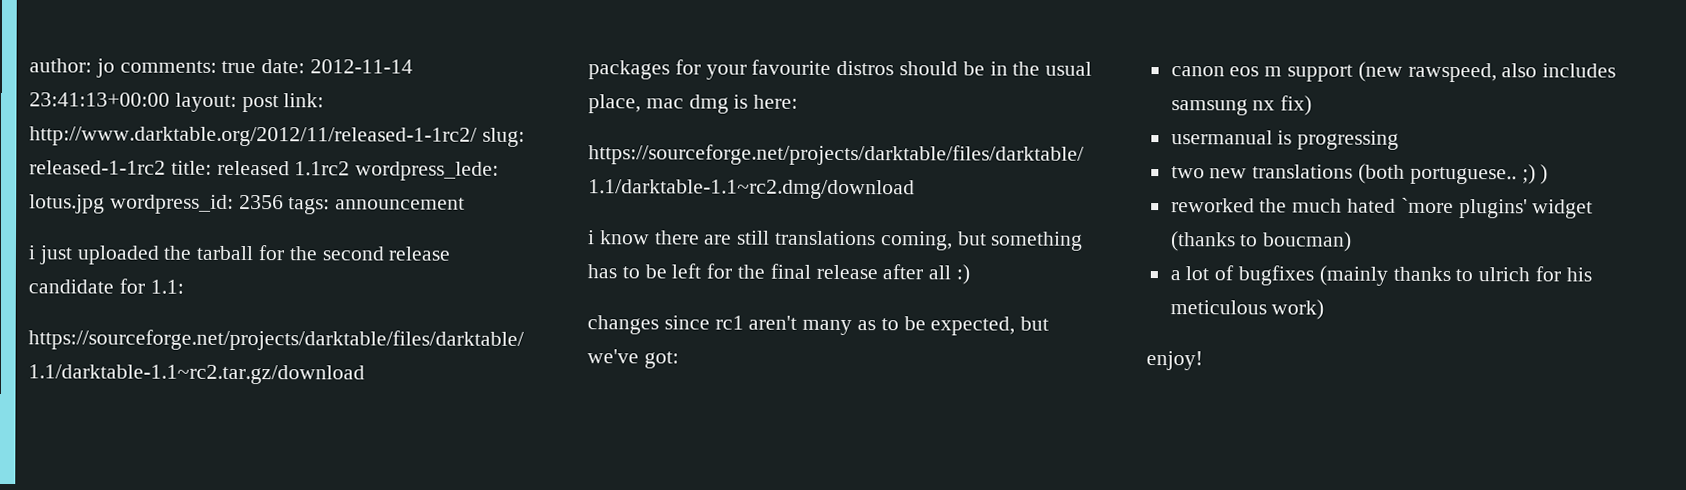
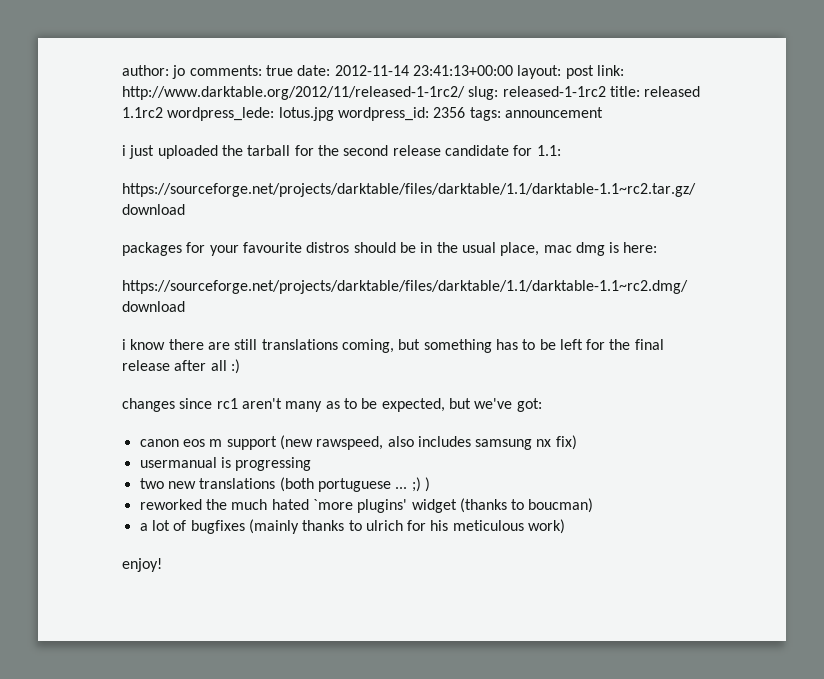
- two new translations (both portuguese.. ;) )
+ two new translations (both portuguese ... ;) )

